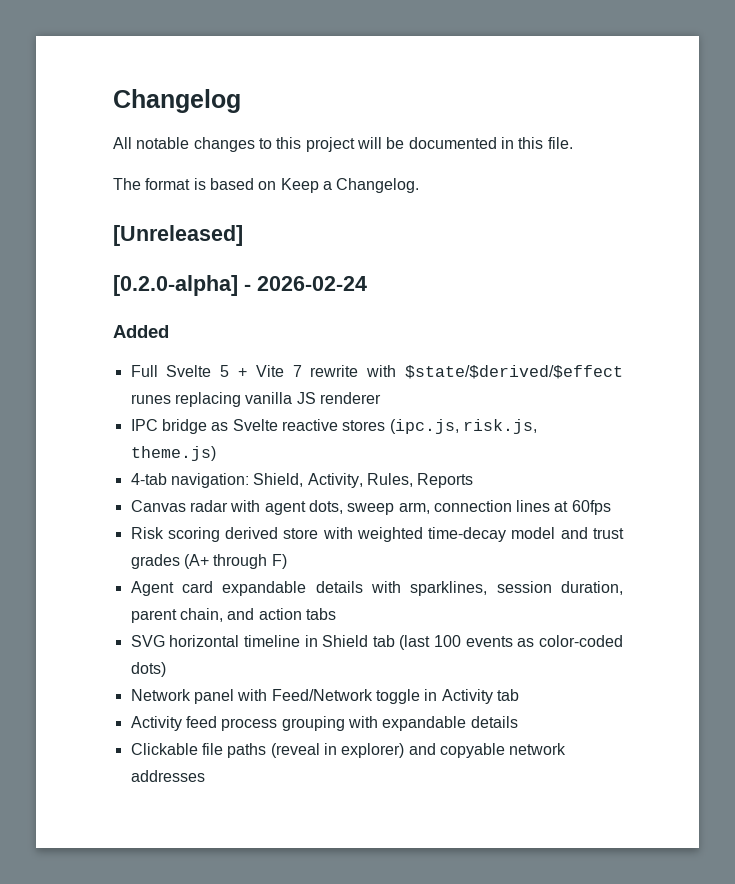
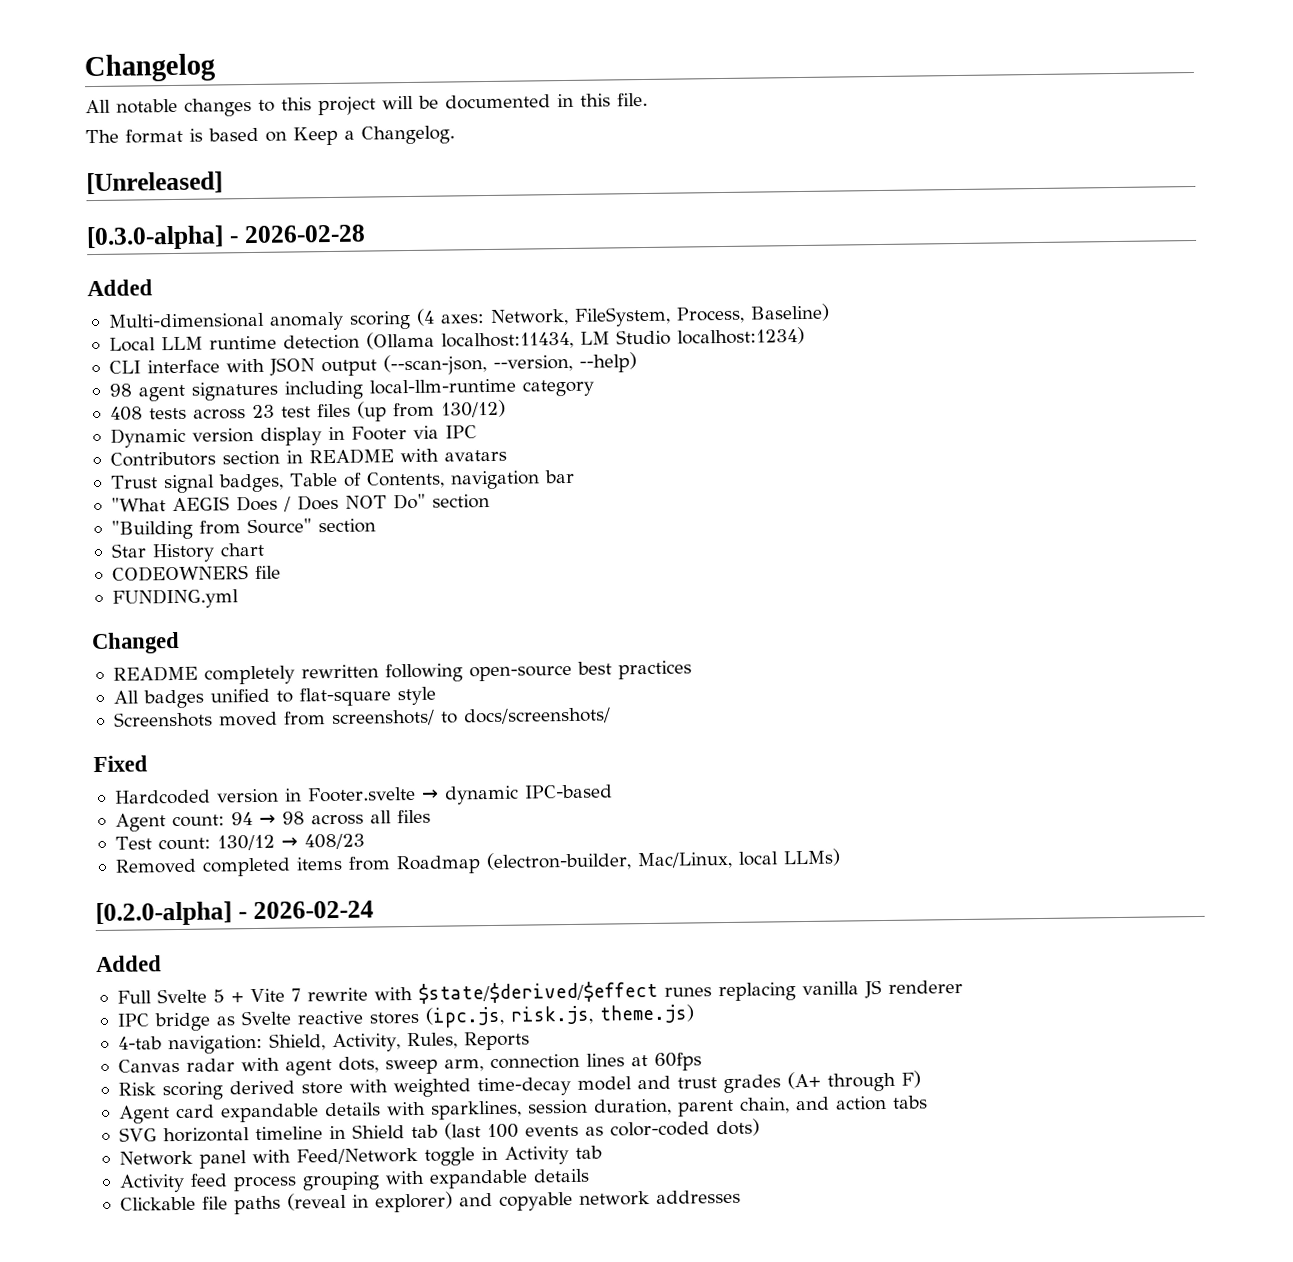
+ [0.3.0-alpha] - 2026-02-28
+ Added
+ Multi-dimensional anomaly scoring (4 axes: Network, FileSystem, Process, Baseline)
+ Local LLM runtime detection (Ollama localhost:11434, LM Studio localhost:1234)
+ CLI interface with JSON output (--scan-json, --version, --help)
+ 98 agent signatures including local-llm-runtime category
+ 408 tests across 23 test files (up from 130/12)
+ Dynamic version display in Footer via IPC
+ Contributors section in README with avatars
+ Trust signal badges, Table of Contents, navigation bar
+ "What AEGIS Does / Does NOT Do" section
+ "Building from Source" section
+ Star History chart
+ CODEOWNERS file
+ FUNDING.yml
+ Changed
+ README completely rewritten following open-source best practices
+ All badges unified to flat-square style
+ Screenshots moved from screenshots/ to docs/screenshots/
+ Fixed
+ Hardcoded version in Footer.svelte → dynamic IPC-based
+ Agent count: 94 → 98 across all files
+ Test count: 130/12 → 408/23
+ Removed completed items from Roadmap (electron-builder, Mac/Linux, local LLMs)

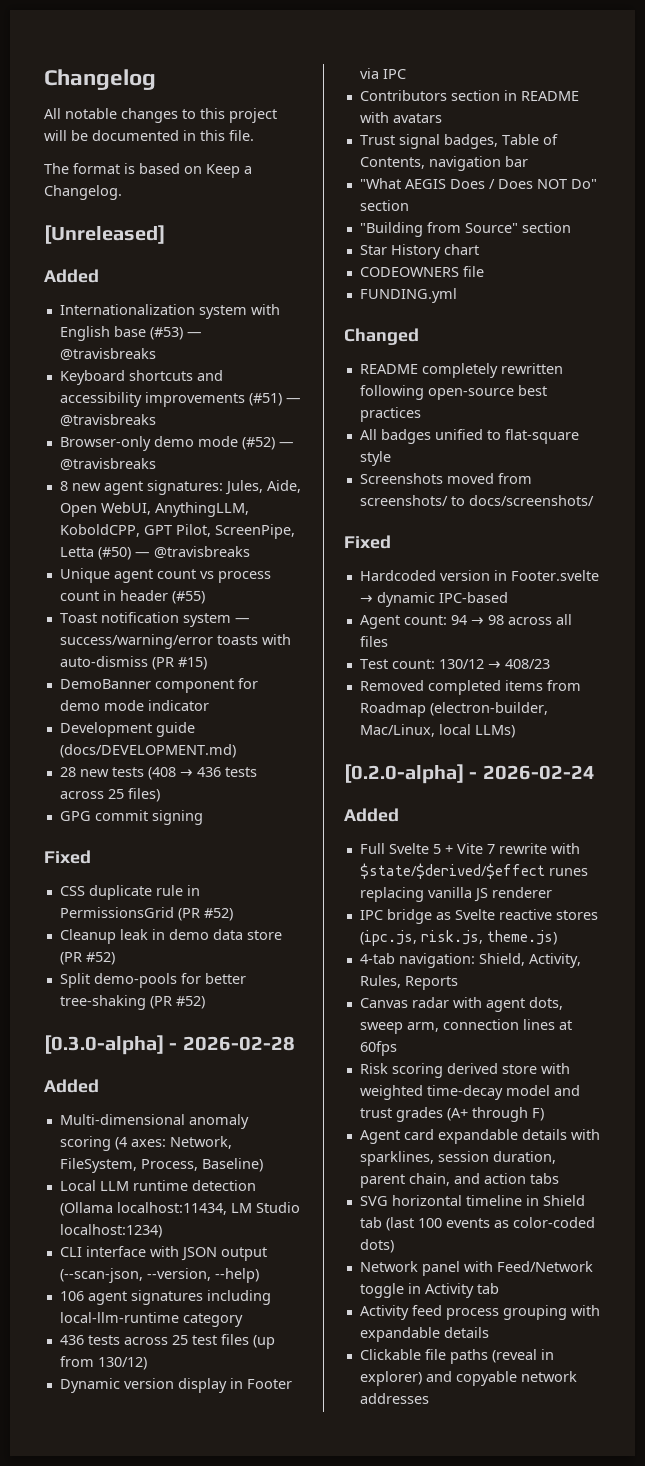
  [Unreleased]
+ Added
+ Internationalization system with English base (#53) — @travisbreaks
+ Keyboard shortcuts and accessibility improvements (#51) — @travisbreaks
+ Browser-only demo mode (#52) — @travisbreaks
+ 8 new agent signatures: Jules, Aide, Open WebUI, AnythingLLM, KoboldCPP, GPT Pilot, ScreenPipe, Letta (#50) — @travisbreaks
+ Unique agent count vs process count in header (#55)
+ Toast notification system — success/warning/error toasts with auto-dismiss (PR #15)
+ DemoBanner component for demo mode indicator
+ Development guide (docs/DEVELOPMENT.md)
+ 28 new tests (408 → 436 tests across 25 files)
+ GPG commit signing
+ Fixed
+ CSS duplicate rule in PermissionsGrid (PR #52)
+ Cleanup leak in demo data store (PR #52)
+ Split demo-pools for better tree-shaking (PR #52)
- 98 agent signatures including local-llm-runtime category
+ 106 agent signatures including local-llm-runtime category
- 408 tests across 23 test files (up from 130/12)
+ 436 tests across 25 test files (up from 130/12)

